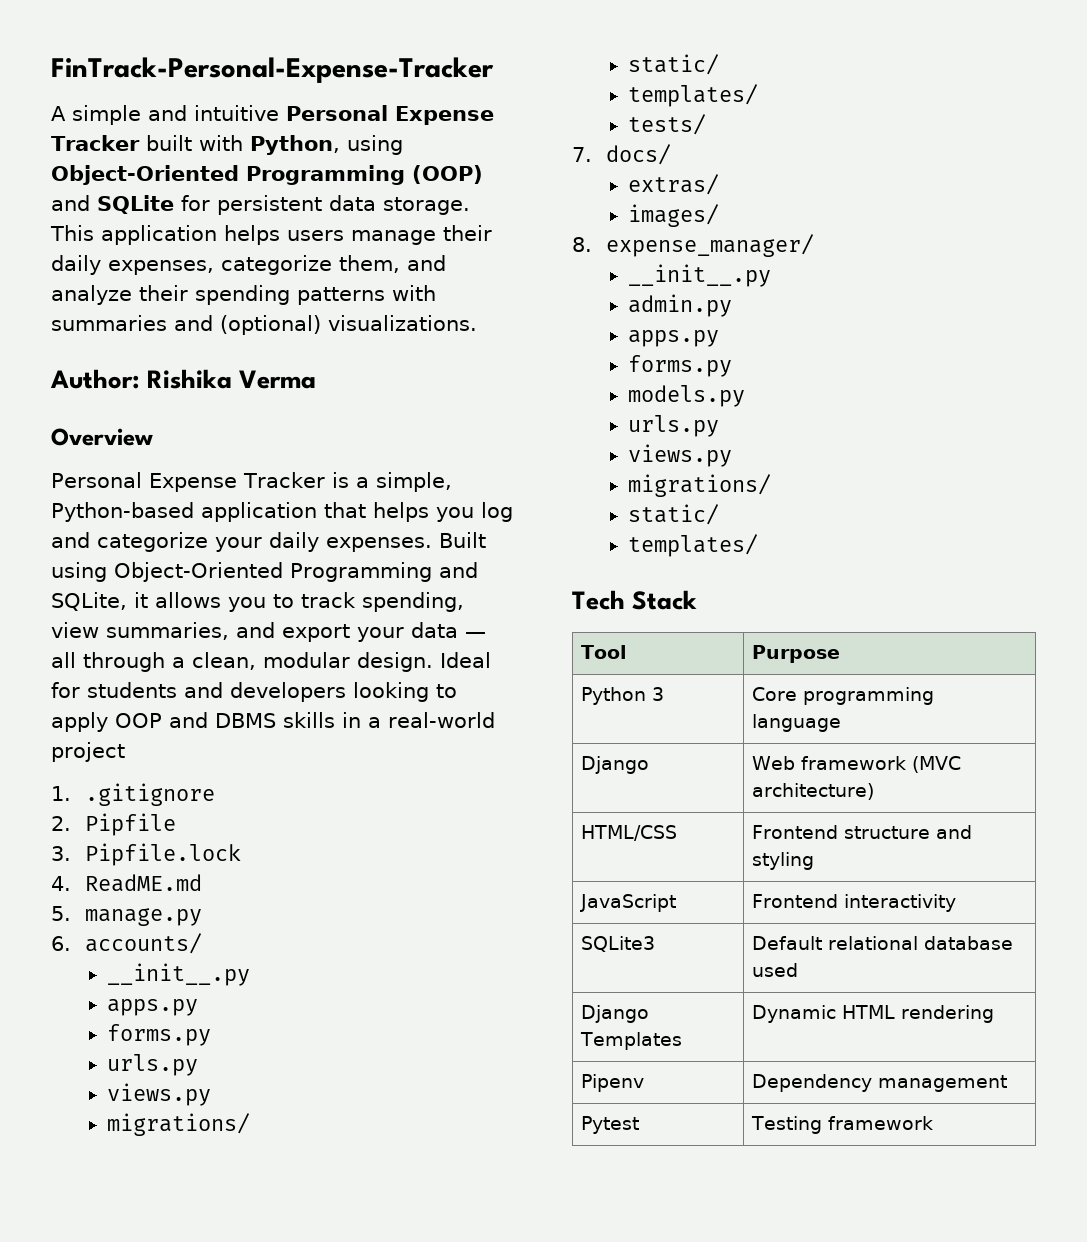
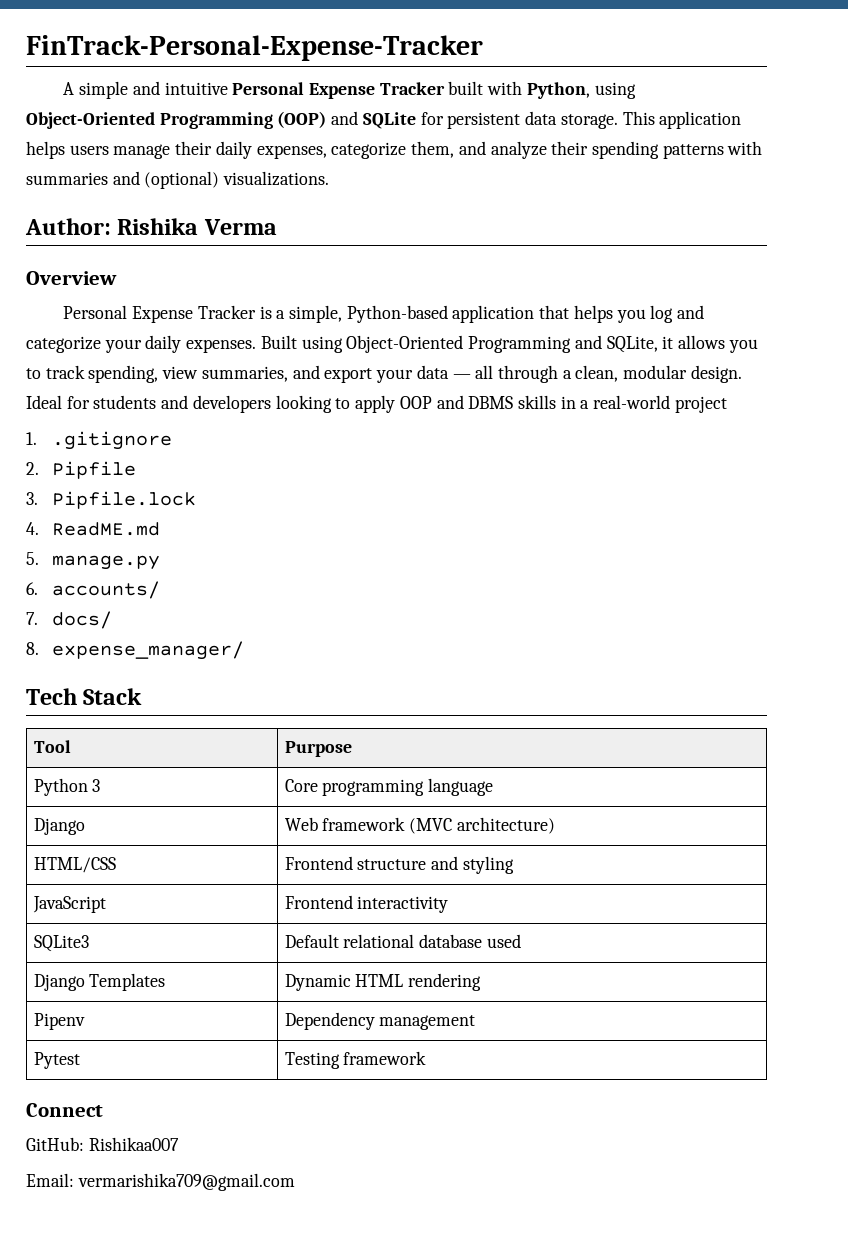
  6. accounts/
- __init__.py
- apps.py
- forms.py
- urls.py
- views.py
- migrations/
- static/
- templates/
- tests/
- extras/
- images/
  8. expense_manager/
- __init__.py
- admin.py
- apps.py
- forms.py
- models.py
- urls.py
- views.py
- migrations/
- static/
- templates/
+ Connect
+ GitHub: Rishikaa007
+ Email: vermarishika709@gmail.com

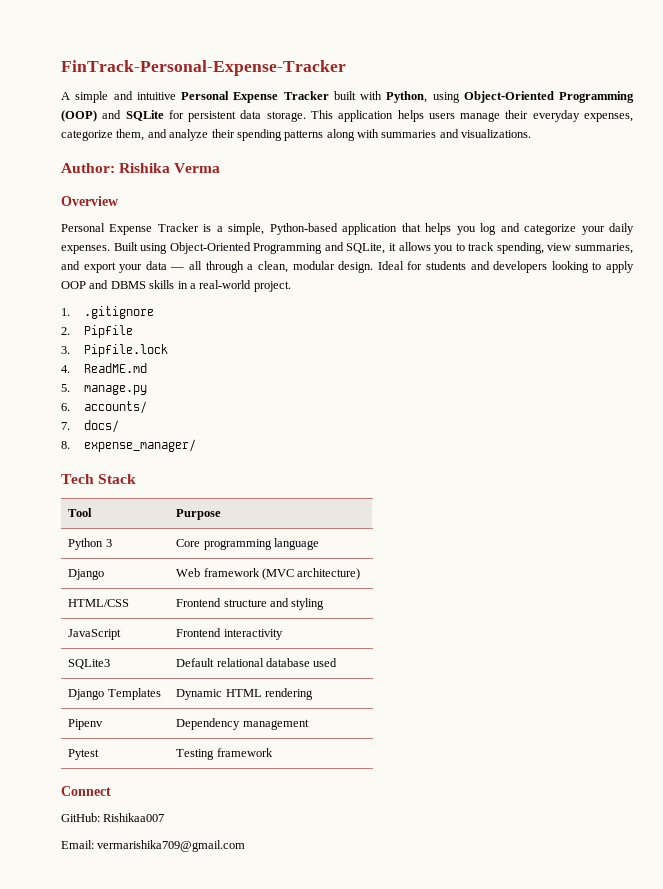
- This application helps users manage their daily expenses, categorize them, and analyze their spending patterns with summaries and (optional) visualizations.
+ This application helps users manage their everyday expenses, categorize them, and analyze their spending patterns along with summaries and visualizations.
- Ideal for students and developers looking to apply OOP and DBMS skills in a real-world project
+ Ideal for students and developers looking to apply OOP and DBMS skills in a real-world project.

